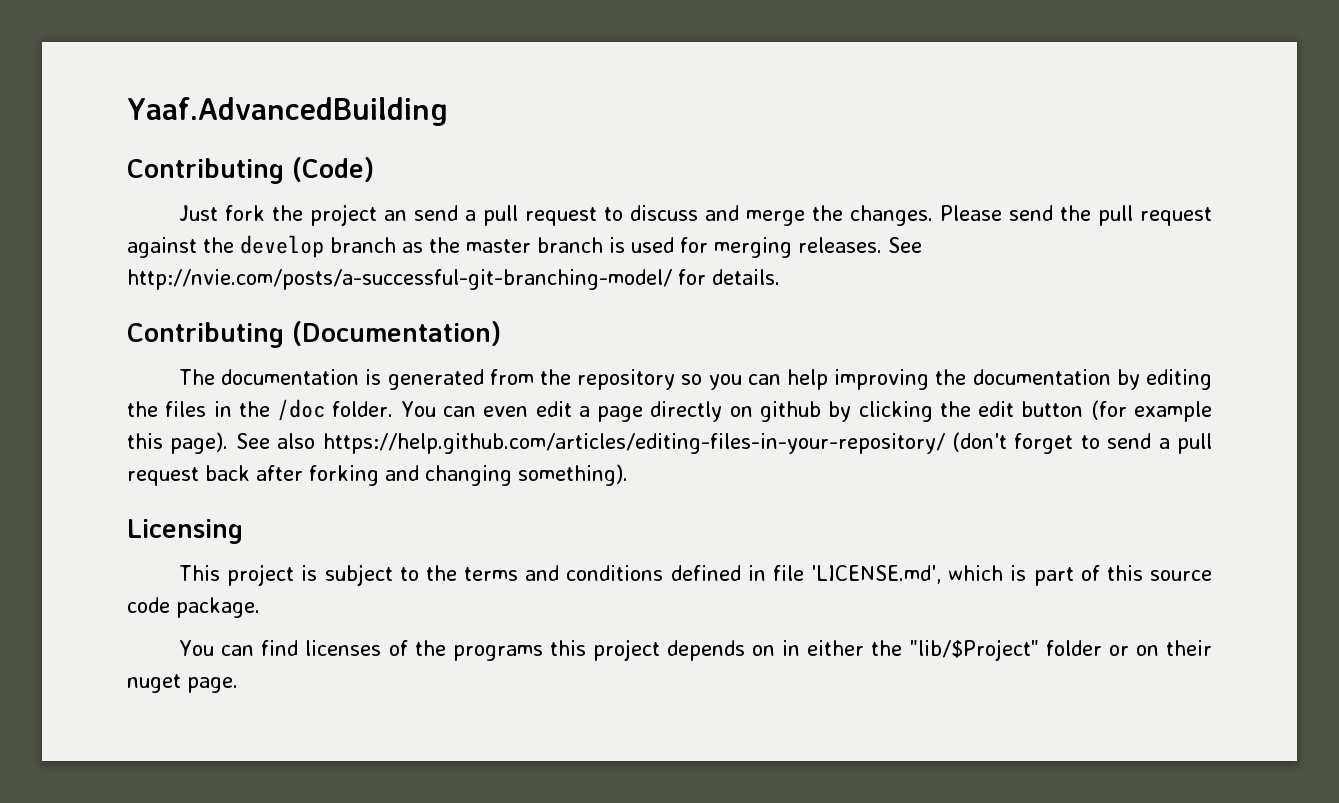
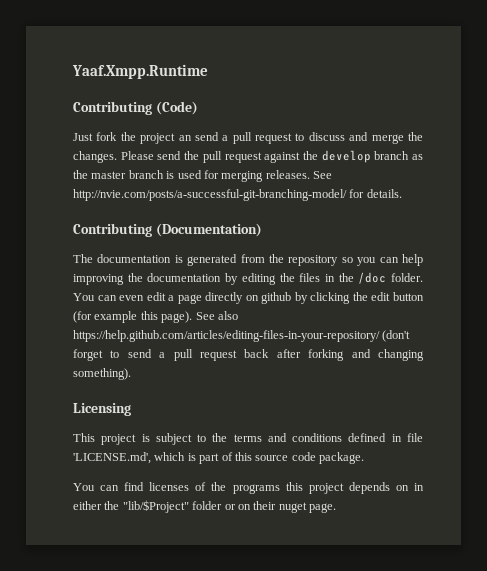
- Yaaf.AdvancedBuilding
+ Yaaf.Xmpp.Runtime

